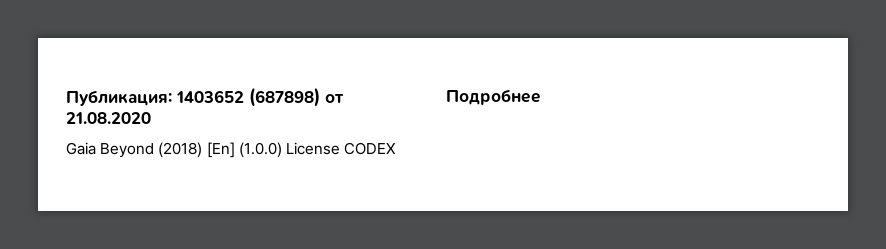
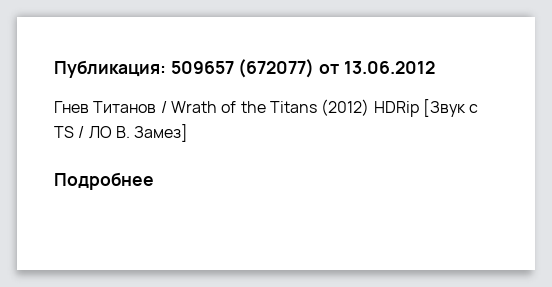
- Публикация: 1403652 (687898) от 21.08.2020
- Gaia Beyond (2018) [En] (1.0.0) License CODEX
+ Публикация: 509657 (672077) от 13.06.2012
+ Гнев Титанов / Wrath of the Titans (2012) HDRip [Звук с TS / ЛО В. Замез]

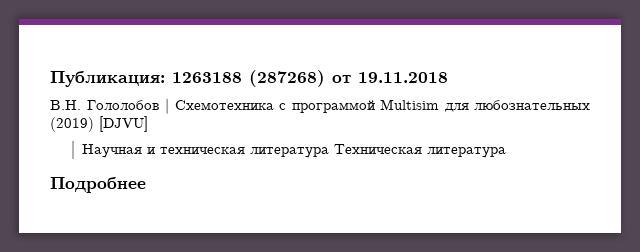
- Публикация: 509657 (672077) от 13.06.2012
- Гнев Титанов / Wrath of the Titans (2012) HDRip [Звук с TS / ЛО В. Замез]
+ Публикация: 1263188 (287268) от 19.11.2018
+ В.Н. Гололобов | Схемотехника с программой Multisim для любознательных (2019) [DJVU]
+ Научная и техническая литература Техническая литература

